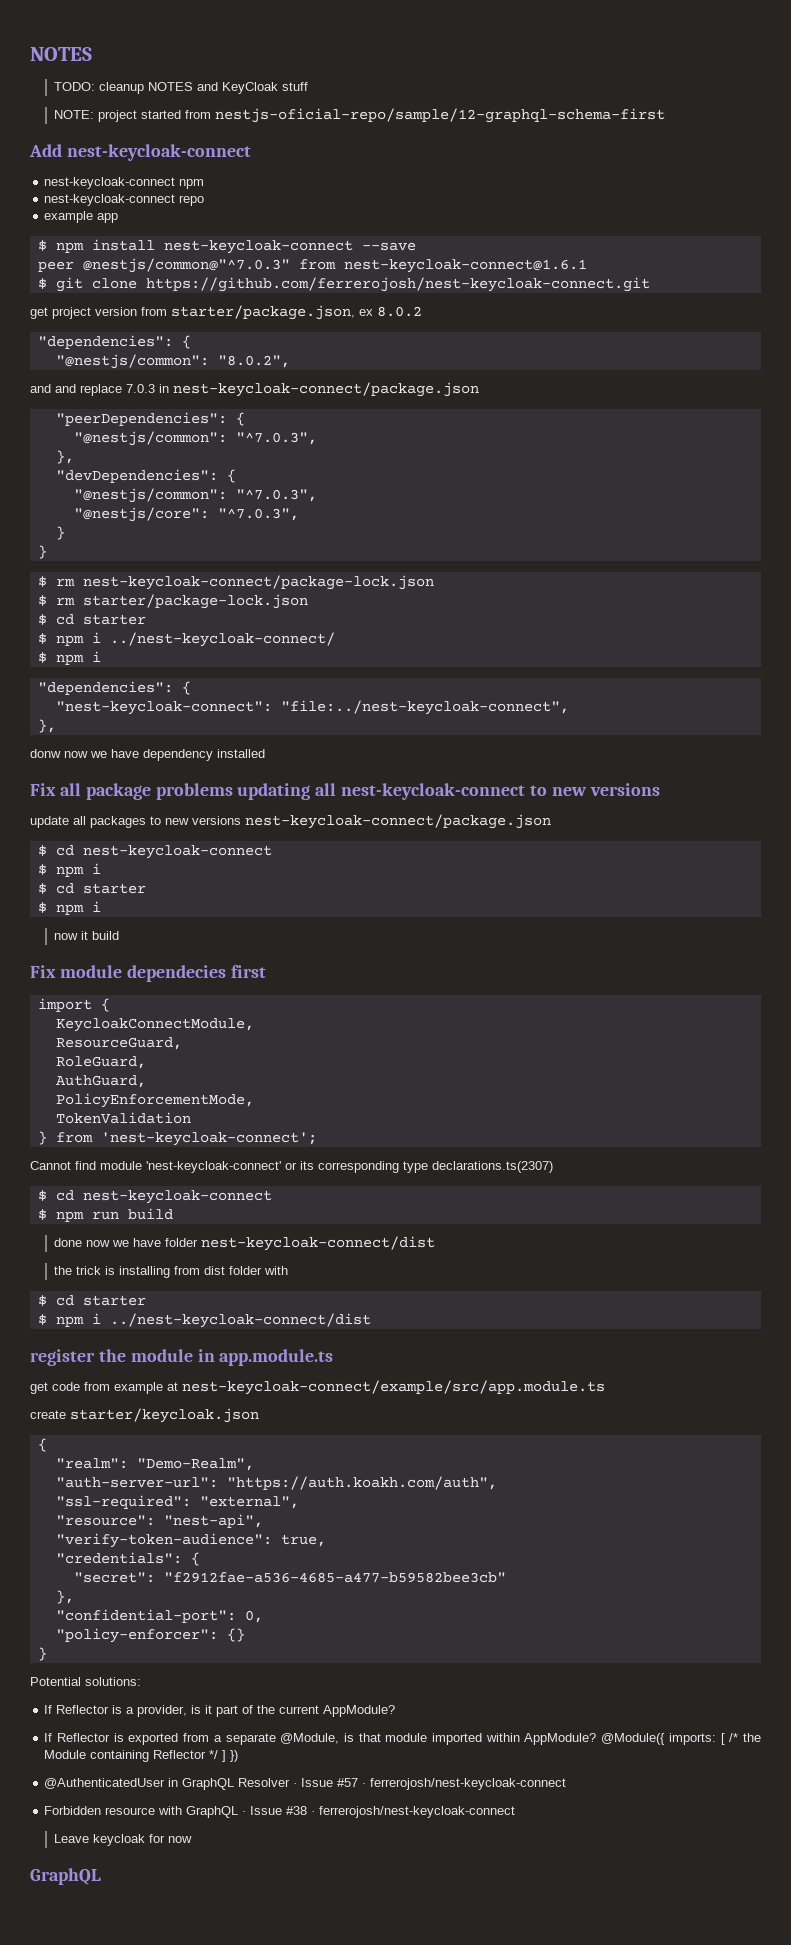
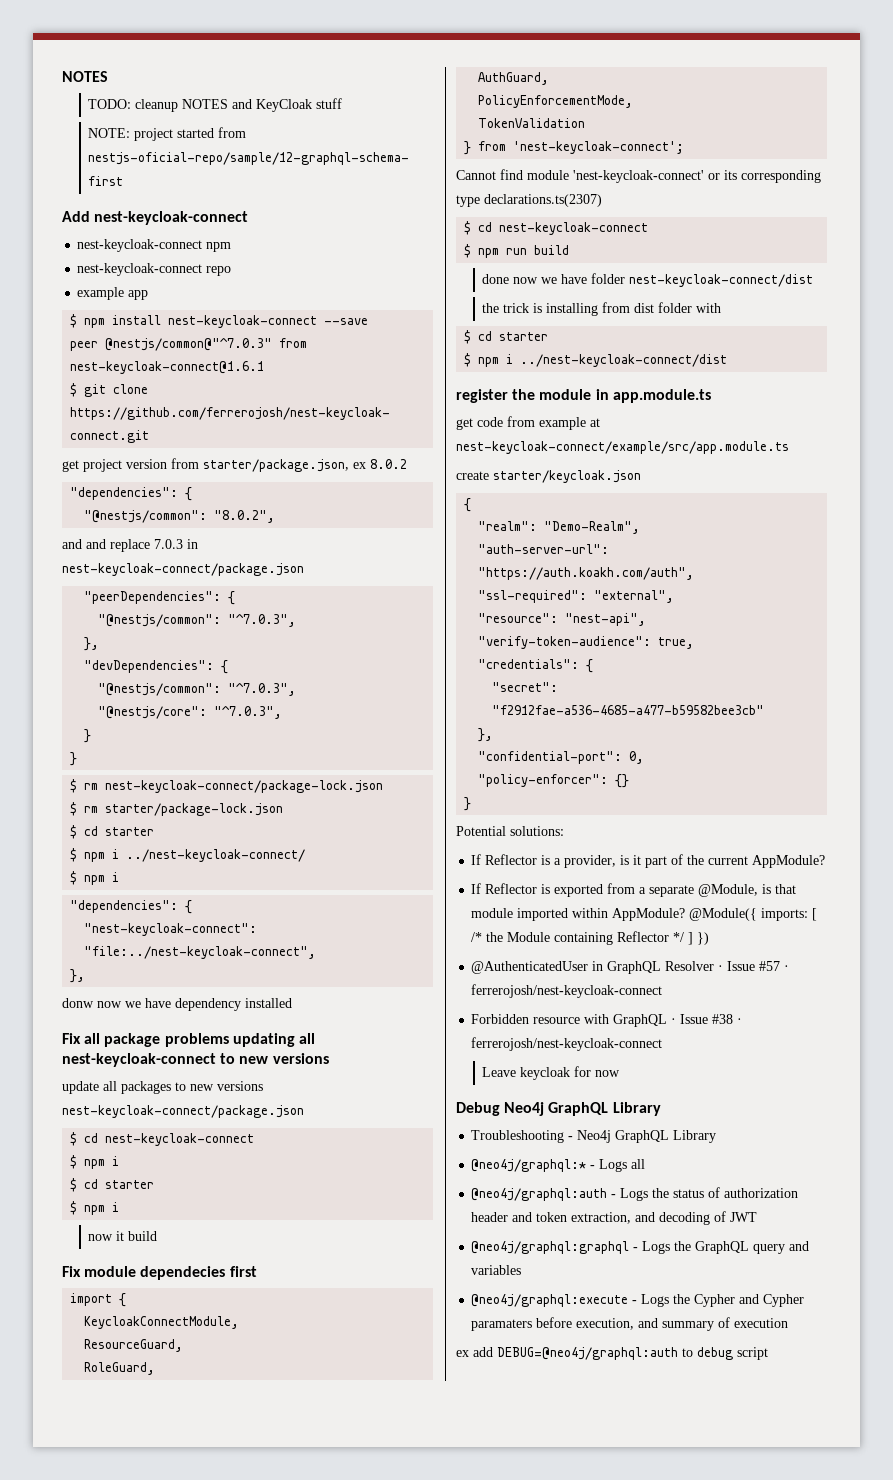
  Leave keycloak for now
- GraphQL
+ Debug Neo4j GraphQL Library
+ Troubleshooting - Neo4j GraphQL Library
+ @neo4j/graphql:* - Logs all
+ @neo4j/graphql:auth - Logs the status of authorization header and token extraction, and decoding of JWT
+ @neo4j/graphql:graphql - Logs the GraphQL query and variables
+ @neo4j/graphql:execute - Logs the Cypher and Cypher paramaters before execution, and summary of execution
+ ex add DEBUG=@neo4j/graphql:auth to debug script

